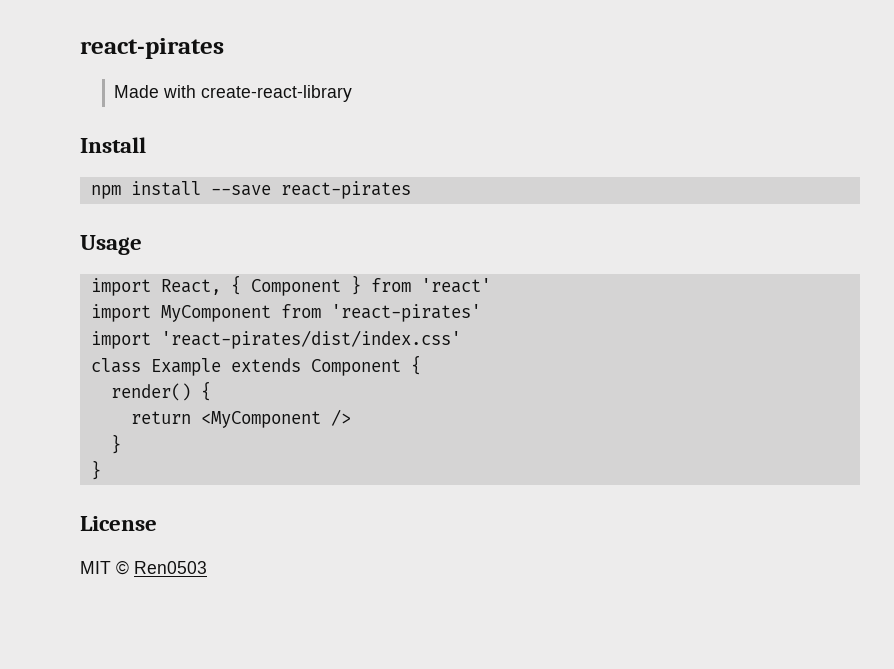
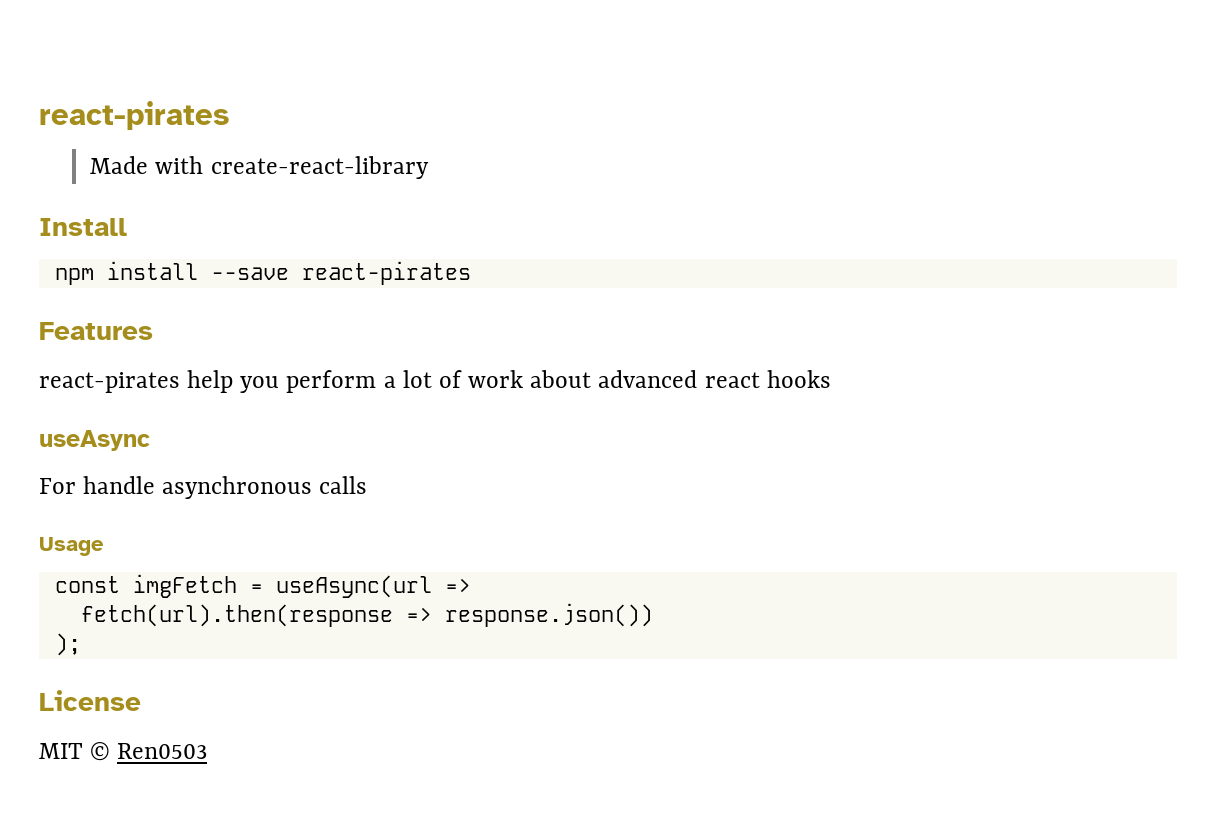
+ Features
+ react-pirates help you perform a lot of work about advanced react hooks
+ useAsync
+ For handle asynchronous calls
  Usage
- import React, { Component } from 'react'
- import MyComponent from 'react-pirates'
- import 'react-pirates/dist/index.css'
- class Example extends Component {
- render() {
- return <MyComponent />
- }
- }
+ const imgFetch = useAsync(url =>
+ fetch(url).then(response => response.json())
+ );

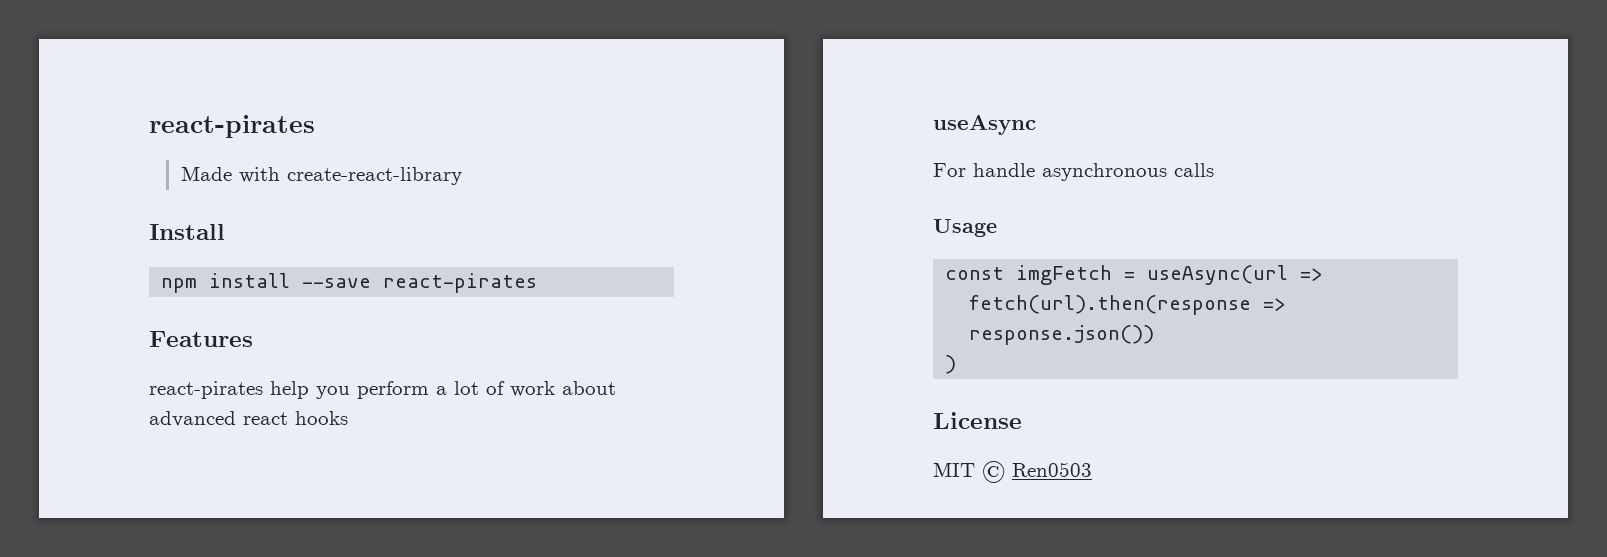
- );
+ )

